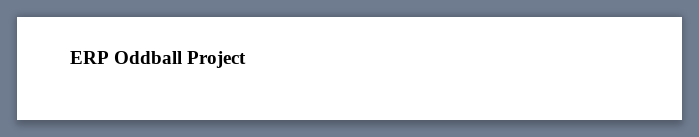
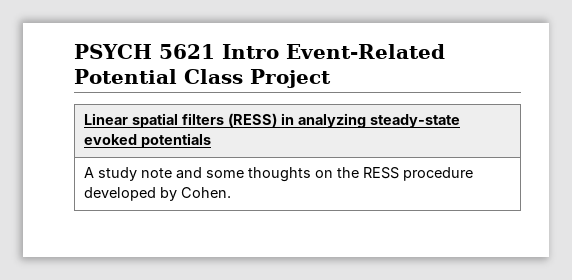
- ERP Oddball Project
+ PSYCH 5621 Intro Event-Related Potential Class Project
+ Linear spatial filters (RESS) in analyzing steady-state evoked potentials
+ A study note and some thoughts on the RESS procedure developed by Cohen.

